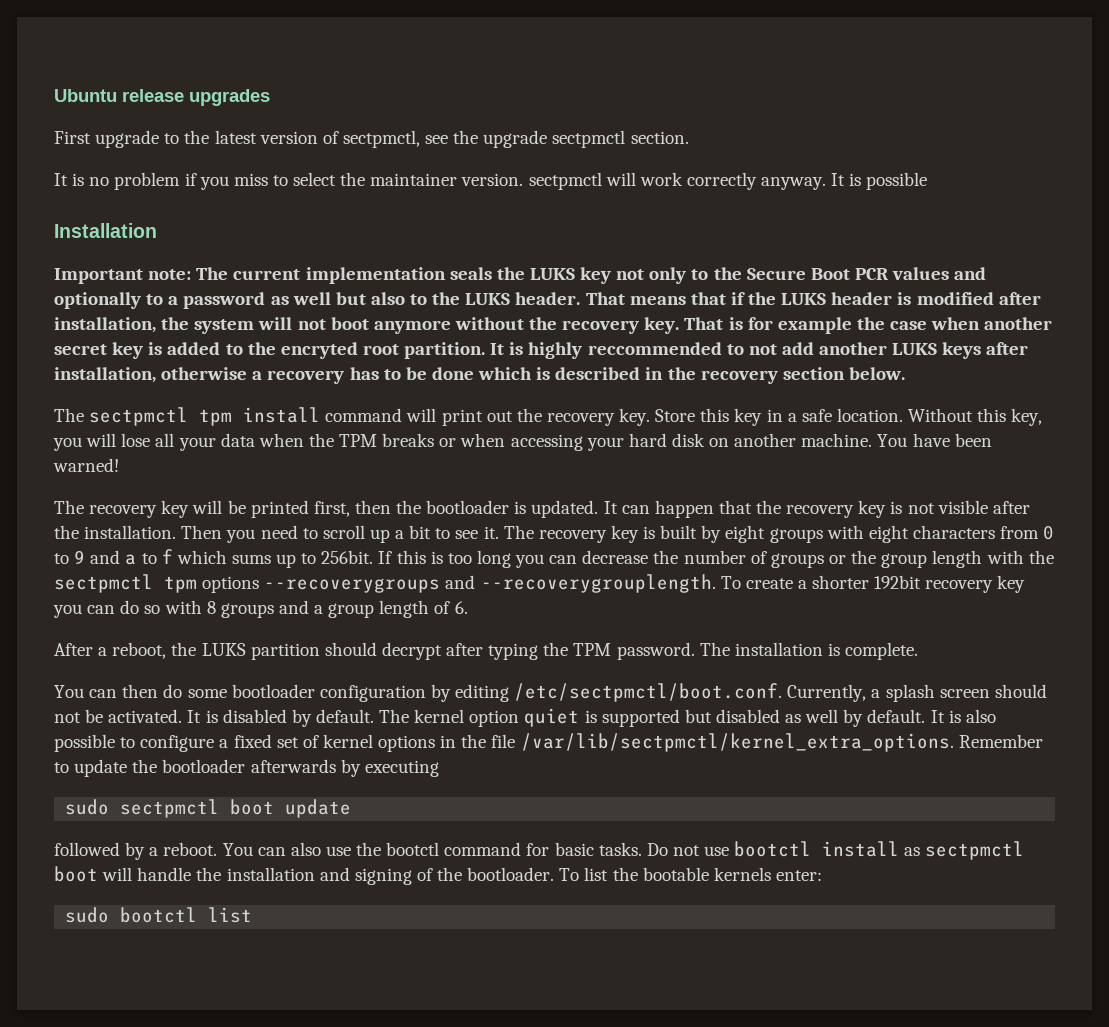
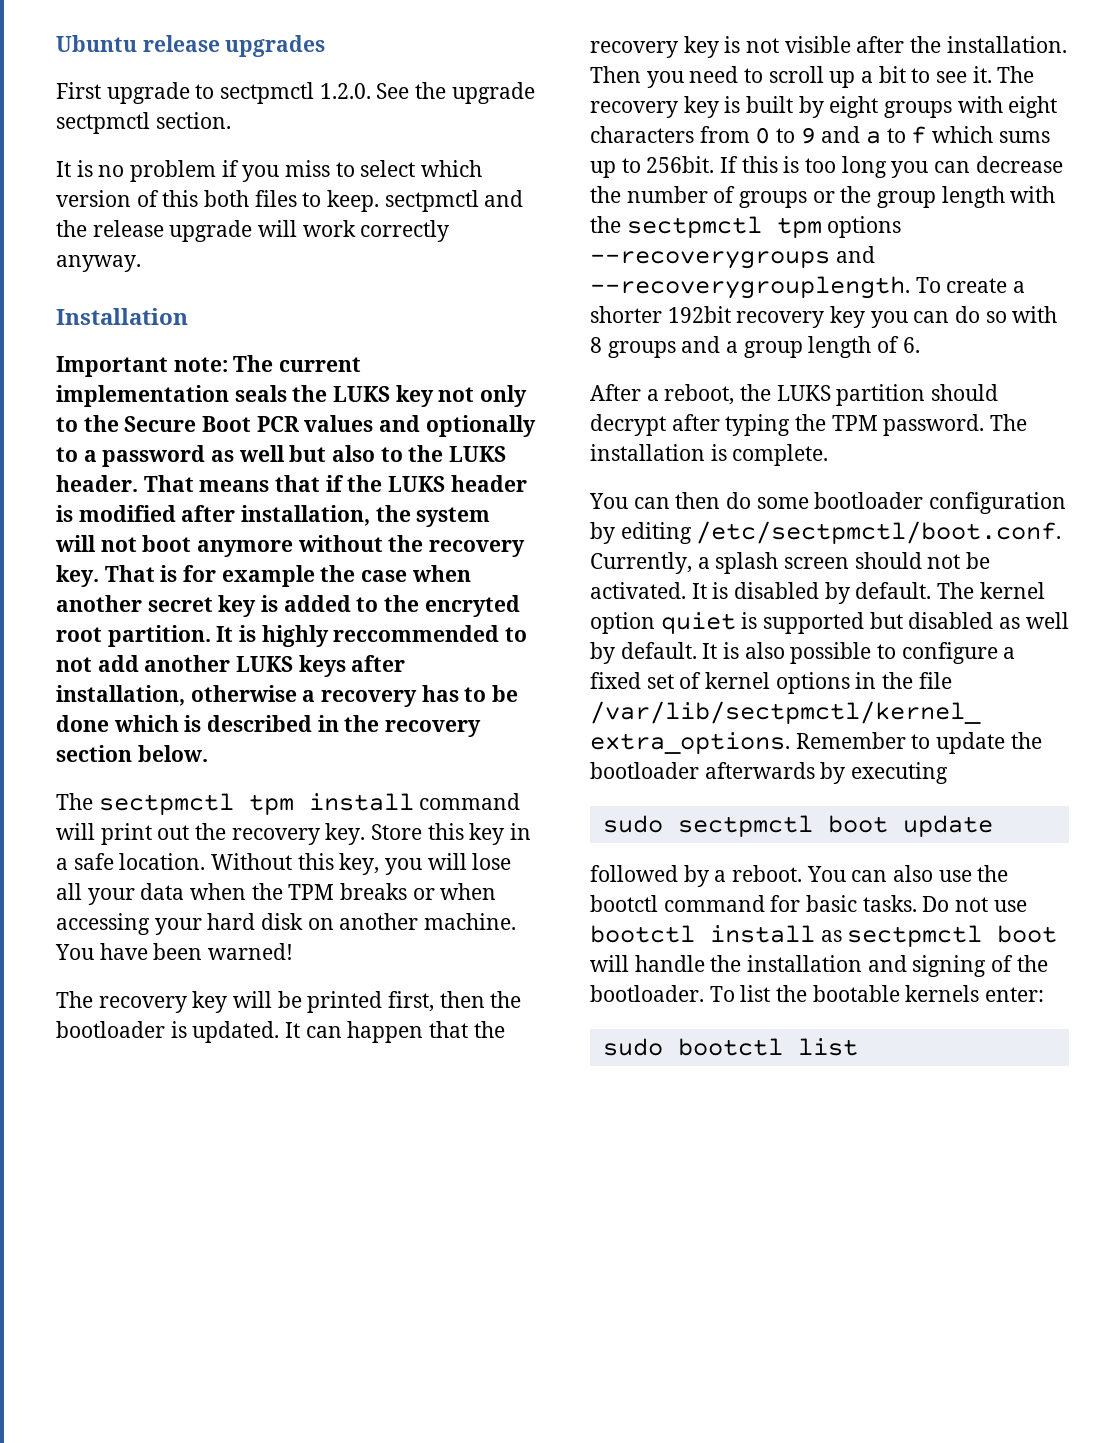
- First upgrade to the latest version of sectpmctl, see the upgrade sectpmctl section.
+ First upgrade to sectpmctl 1.2.0. See the upgrade sectpmctl section.
- It is no problem if you miss to select the maintainer version. sectpmctl will work correctly anyway. It is possible
+ It is no problem if you miss to select which version of this both files to keep. sectpmctl and the release upgrade will work correctly anyway.

